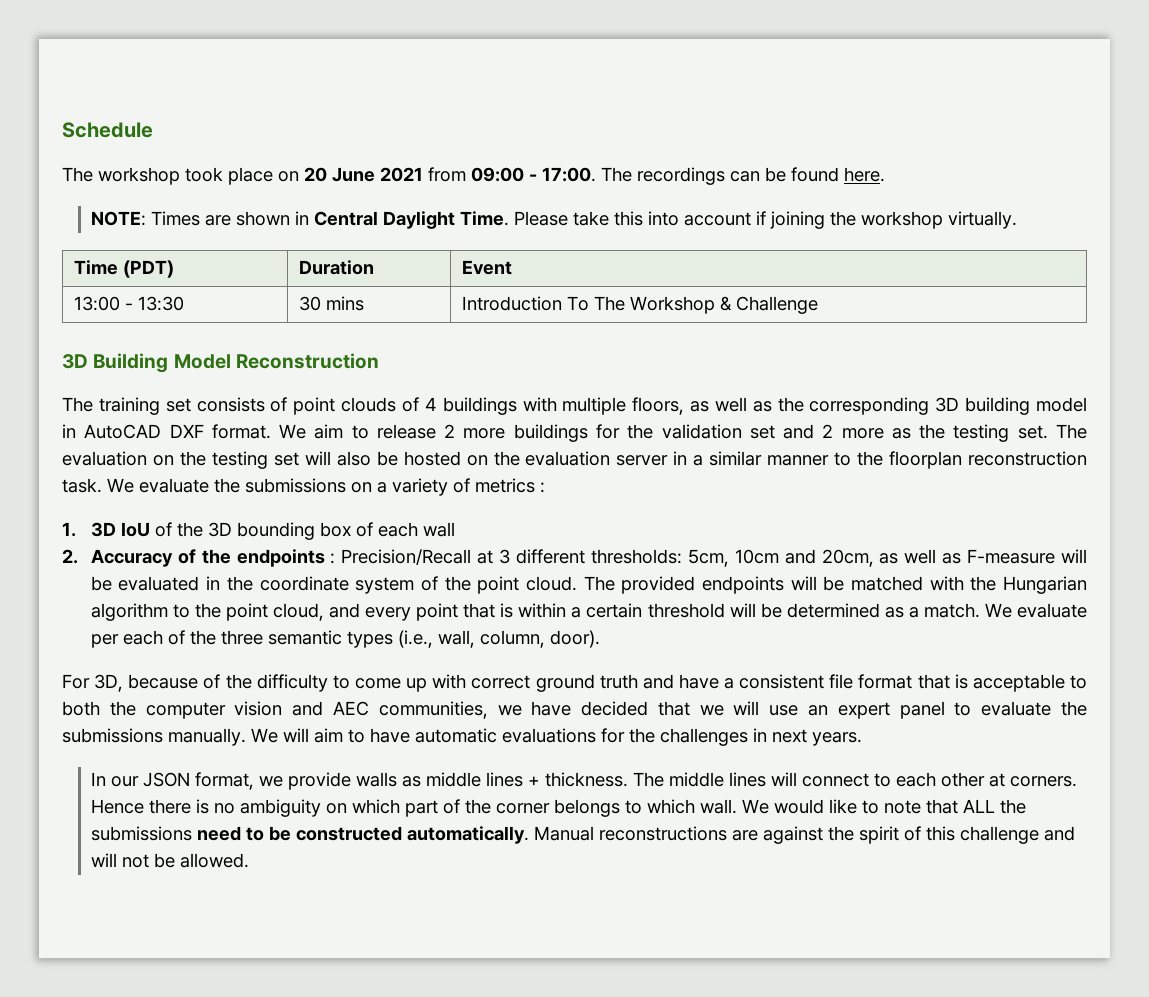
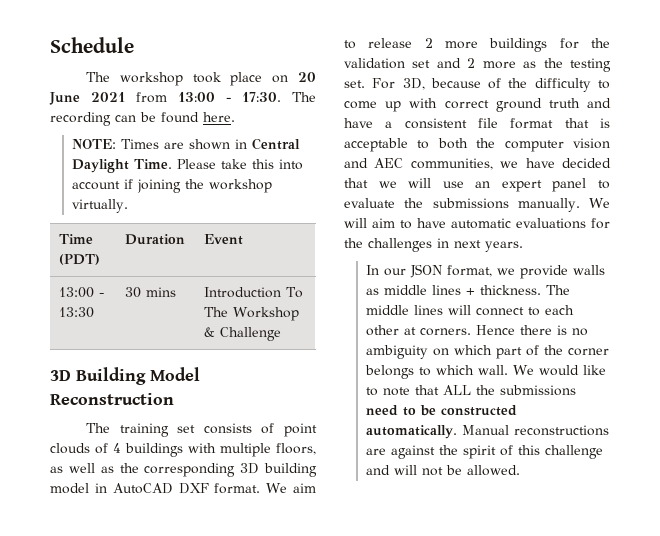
- The workshop took place on 20 June 2021 from 09:00 - 17:00. The recordings can be found here.
+ The workshop took place on 20 June 2021 from 13:00 - 17:30. The recording can be found here.
- We aim to release 2 more buildings for the validation set and 2 more as the testing set. The evaluation on the testing set will also be hosted on the evaluation server in a similar manner to the floorplan reconstruction task. We evaluate the submissions on a variety of metrics :
- 1. 3D IoU of the 3D bounding box of each wall
- 2. Accuracy of the endpoints : Precision/Recall at 3 different thresholds: 5cm, 10cm and 20cm, as well as F-measure will be evaluated in the coordinate system of the point cloud. The provided endpoints will be matched with the Hungarian algorithm to the point cloud, and every point that is within a certain threshold will be determined as a match. We evaluate per each of the three semantic types (i.e., wall, column, door).
- For 3D, because of the difficulty to come up with correct ground truth and have a consistent file format that is acceptable to both the computer vision and AEC communities, we have decided that we will use an expert panel to evaluate the submissions manually.
+ We aim to release 2 more buildings for the validation set and 2 more as the testing set. For 3D, because of the difficulty to come up with correct ground truth and have a consistent file format that is acceptable to both the computer vision and AEC communities, we have decided that we will use an expert panel to evaluate the submissions manually.

